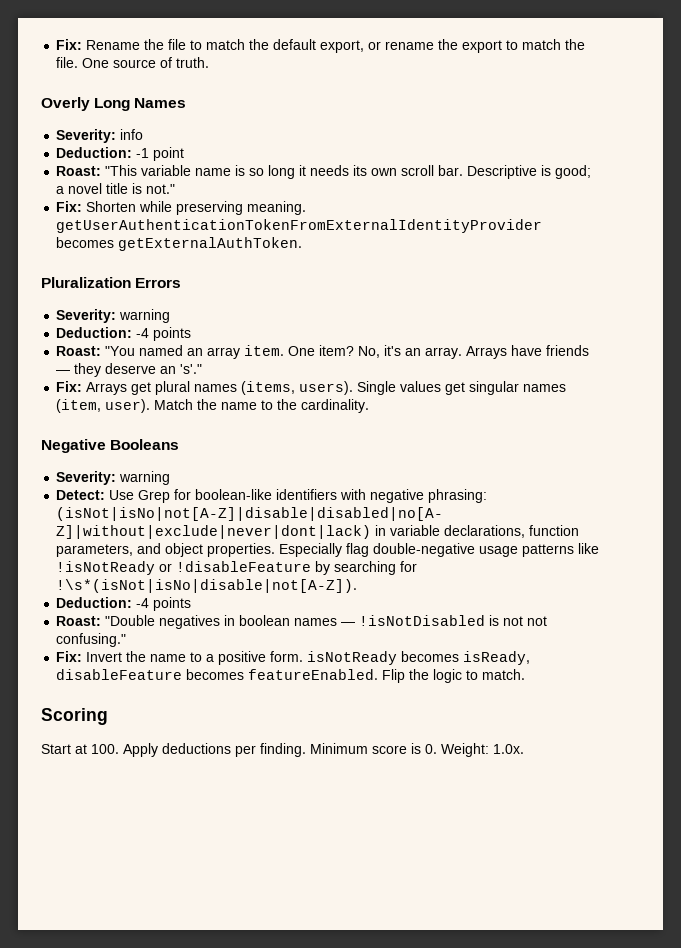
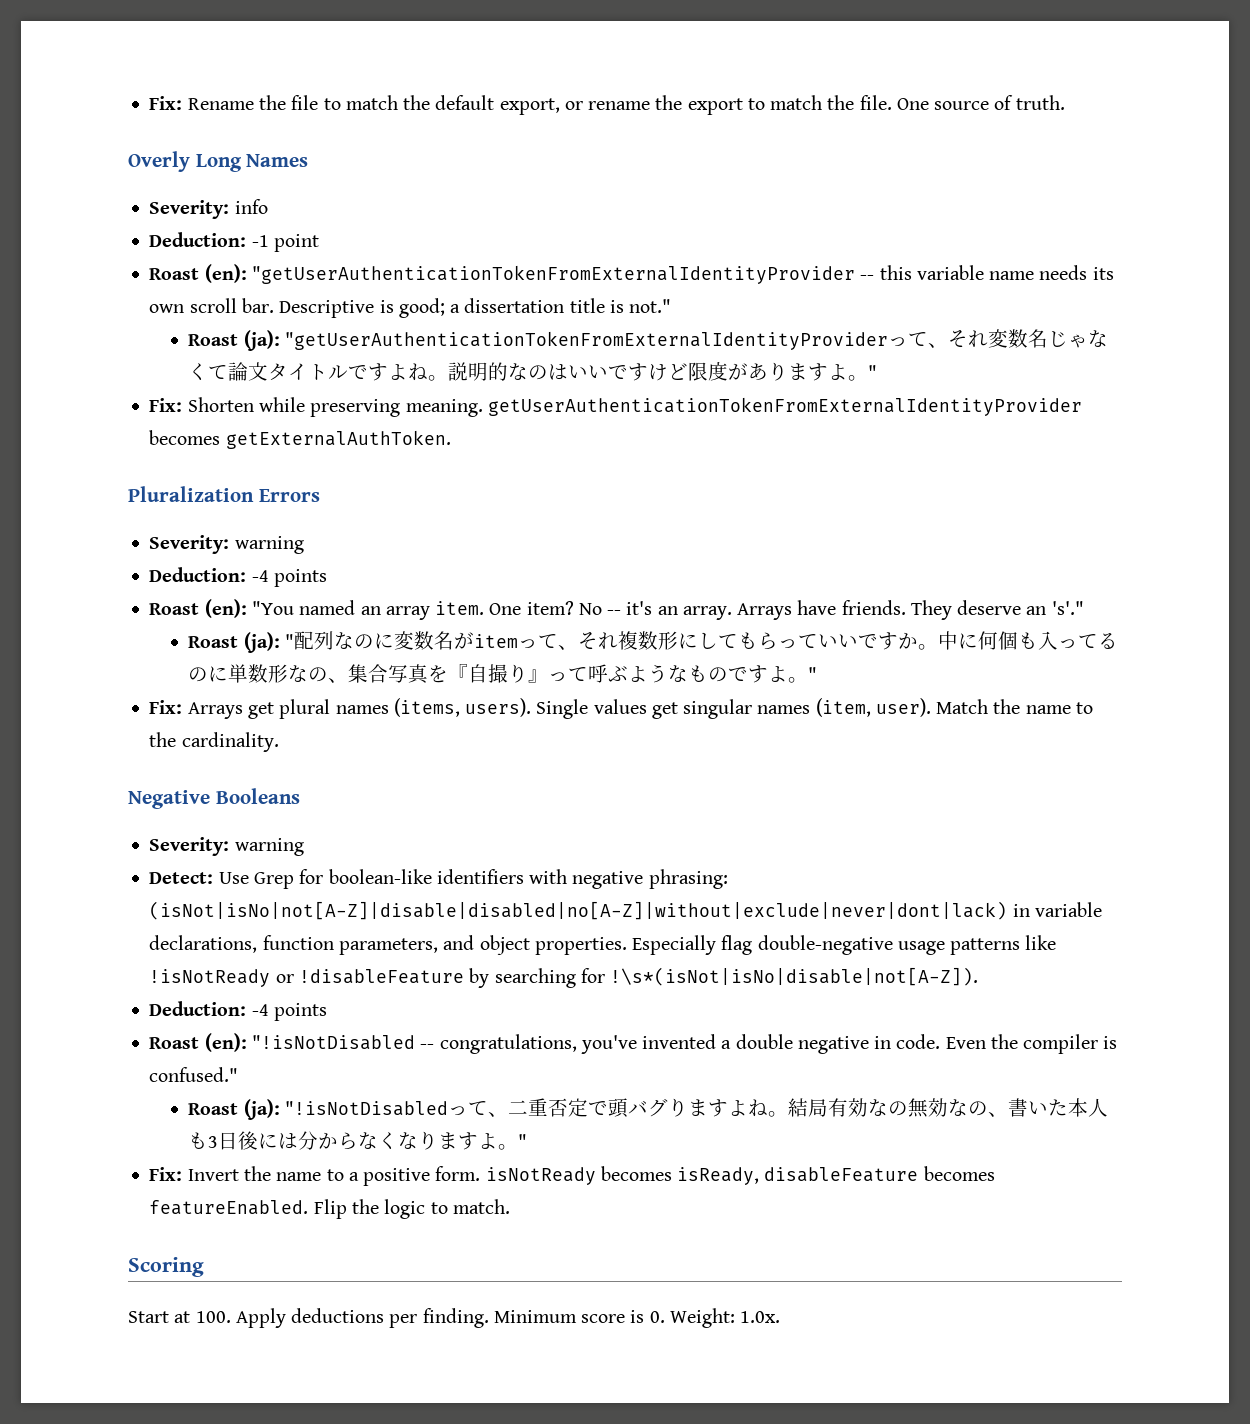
- Roast: "This variable name is so long it needs its own scroll bar.
+ Roast (en): "getUserAuthenticationTokenFromExternalIdentityProvider -- this variable name needs its own scroll bar.
- Descriptive is good; a novel title is not."
+ Descriptive is good; a dissertation title is not."
+ Roast (ja): "getUserAuthenticationTokenFromExternalIdentityProviderって、それ変数名じゃなくて論文タイトルですよね。説明的なのはいいですけど限度がありますよ。"
- Roast: "You named an array item.
+ Roast (en): "You named an array item.
- No, it's an array.
+ No -- it's an array.
- Arrays have friends — they deserve an 's'."
+ Arrays have friends. They deserve an 's'."
+ Roast (ja): "配列なのに変数名がitemって、それ複数形にしてもらっていいですか。中に何個も入ってるのに単数形なの、集合写真を『自撮り』って呼ぶようなものですよ。"
- Roast: "Double negatives in boolean names — !isNotDisabled is not not confusing."
+ Roast (en): "!isNotDisabled -- congratulations, you've invented a double negative in code. Even the compiler is confused."
+ Roast (ja): "!isNotDisabledって、二重否定で頭バグりますよね。結局有効なの無効なの、書いた本人も3日後には分からなくなりますよ。"

